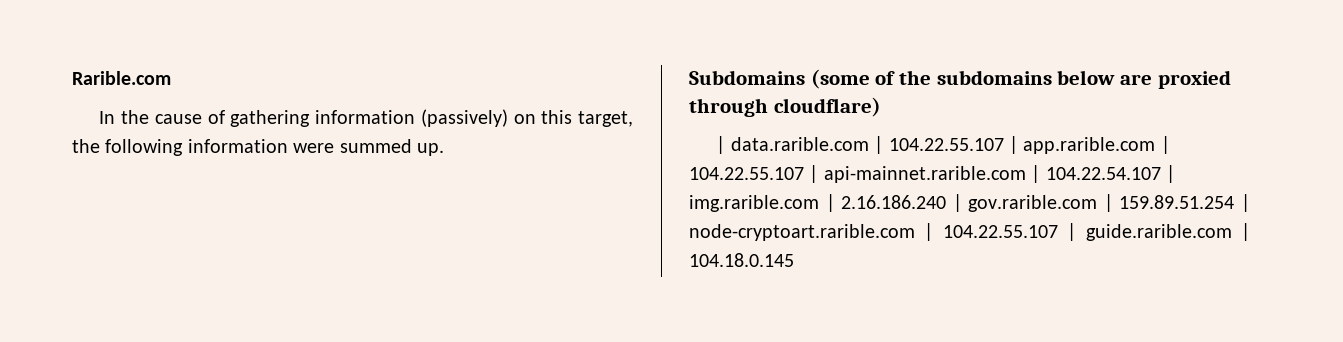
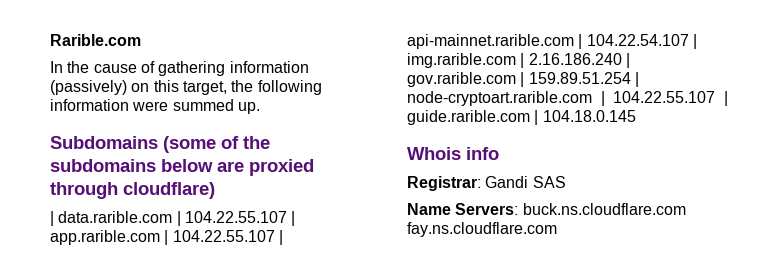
+ Whois info
+ Registrar: Gandi SAS
+ Name Servers: buck.ns.cloudflare.com fay.ns.cloudflare.com

